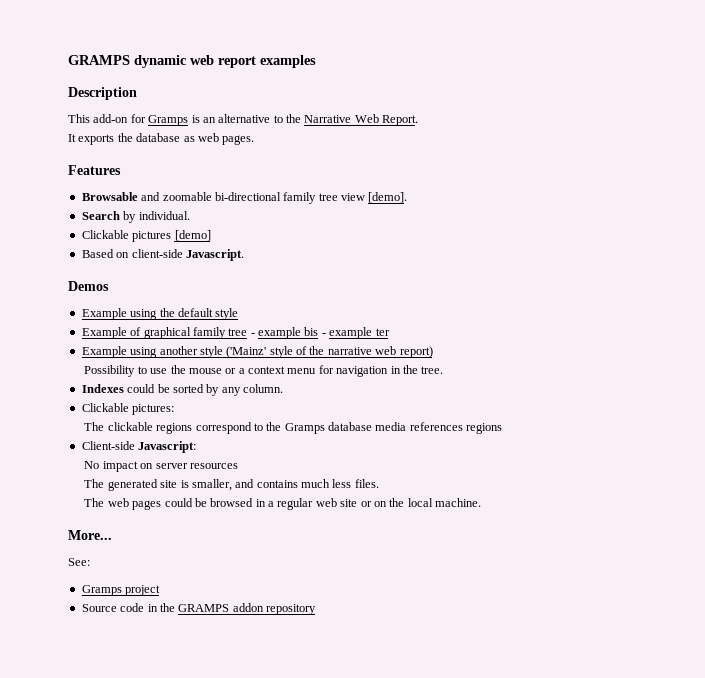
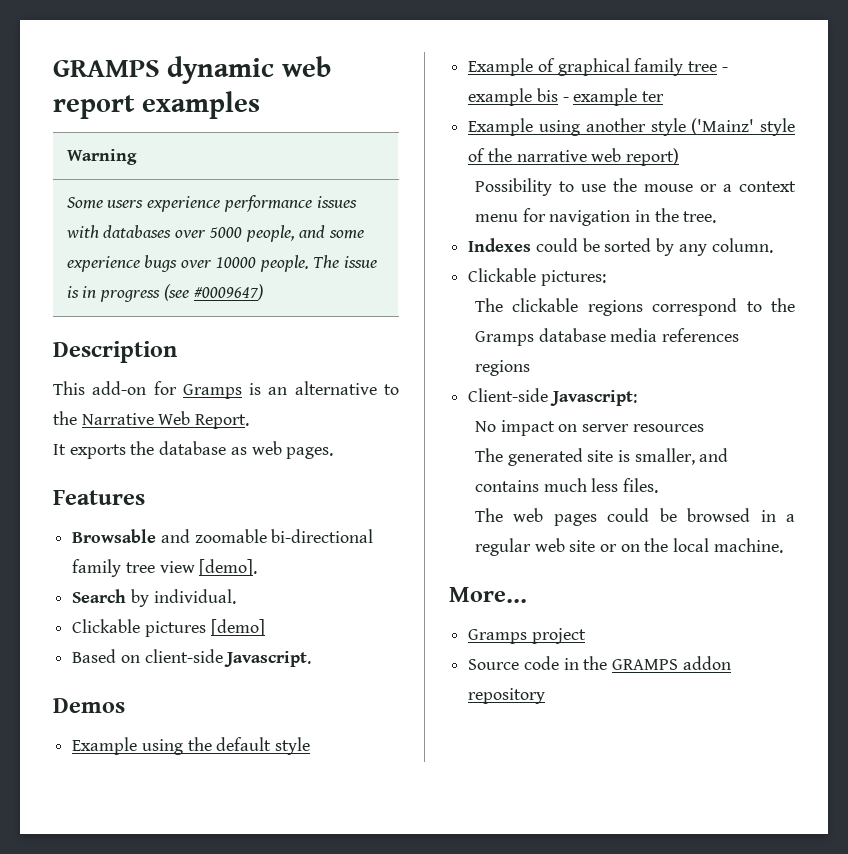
+ Warning
+ Some users experience performance issues with databases over 5000 people, and some experience bugs over 10000 people. The issue is in progress (see #0009647)
- See:

